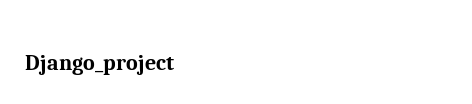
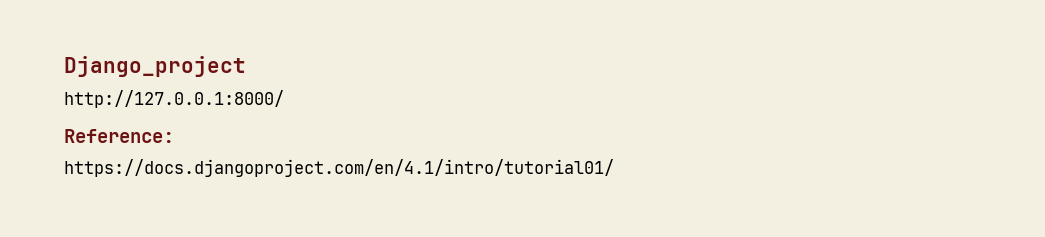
+ http://127.0.0.1:8000/
+ Reference:
+ https://docs.djangoproject.com/en/4.1/intro/tutorial01/

